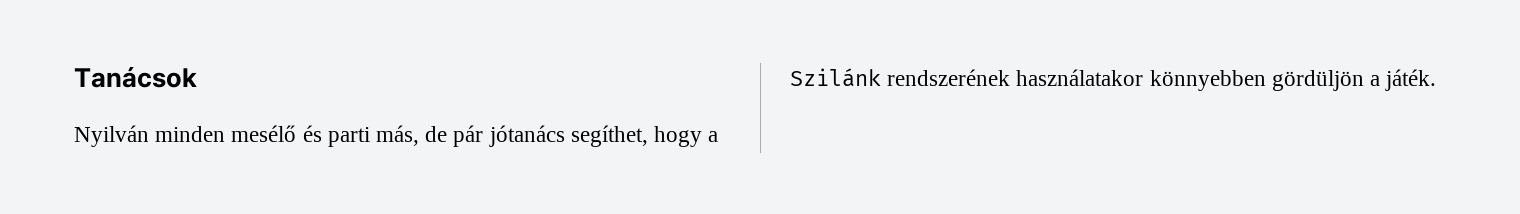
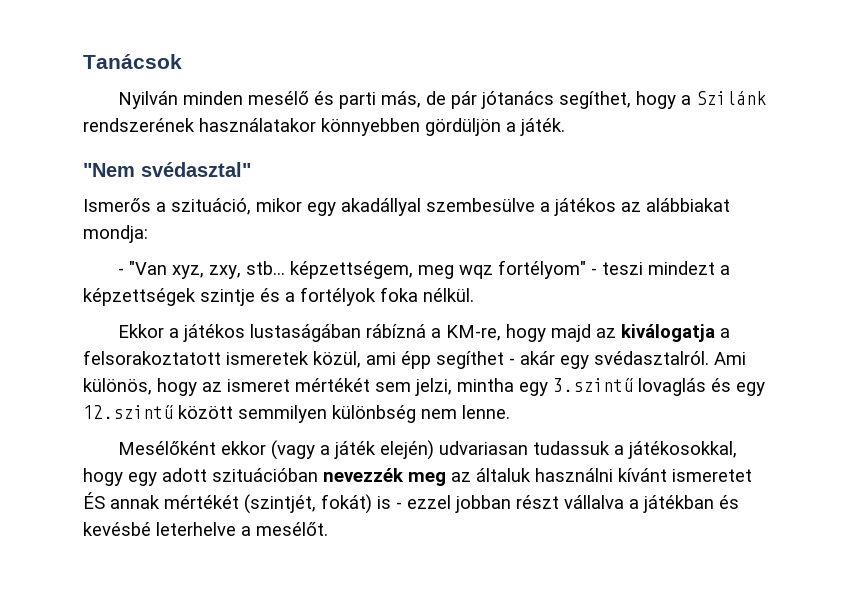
+ "Nem svédasztal"
+ Ismerős a szituáció, mikor egy akadállyal szembesülve a játékos az alábbiakat mondja:
+ - "Van xyz, zxy, stb... képzettségem, meg wqz fortélyom" - teszi mindezt a képzettségek szintje és a fortélyok foka nélkül.
+ Ekkor a játékos lustaságában rábízná a KM-re, hogy majd az kiválogatja a felsorakoztatott ismeretek közül, ami épp segíthet - akár egy svédasztalról. Ami különös, hogy az ismeret mértékét sem jelzi, mintha egy 3.szintű lovaglás és egy 12.szintű között semmilyen különbség nem lenne.
+ Mesélőként ekkor (vagy a játék elején) udvariasan tudassuk a játékosokkal, hogy egy adott szituációban nevezzék meg az általuk használni kívánt ismeretet ÉS annak mértékét (szintjét, fokát) is - ezzel jobban részt vállalva a játékban és kevésbé leterhelve a mesélőt.

